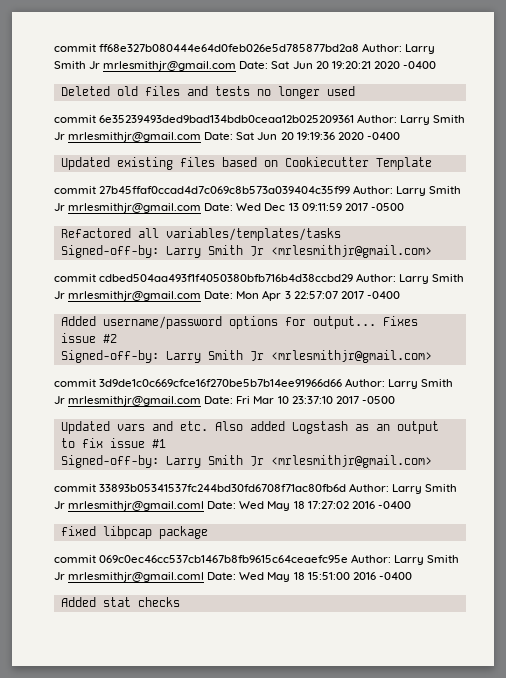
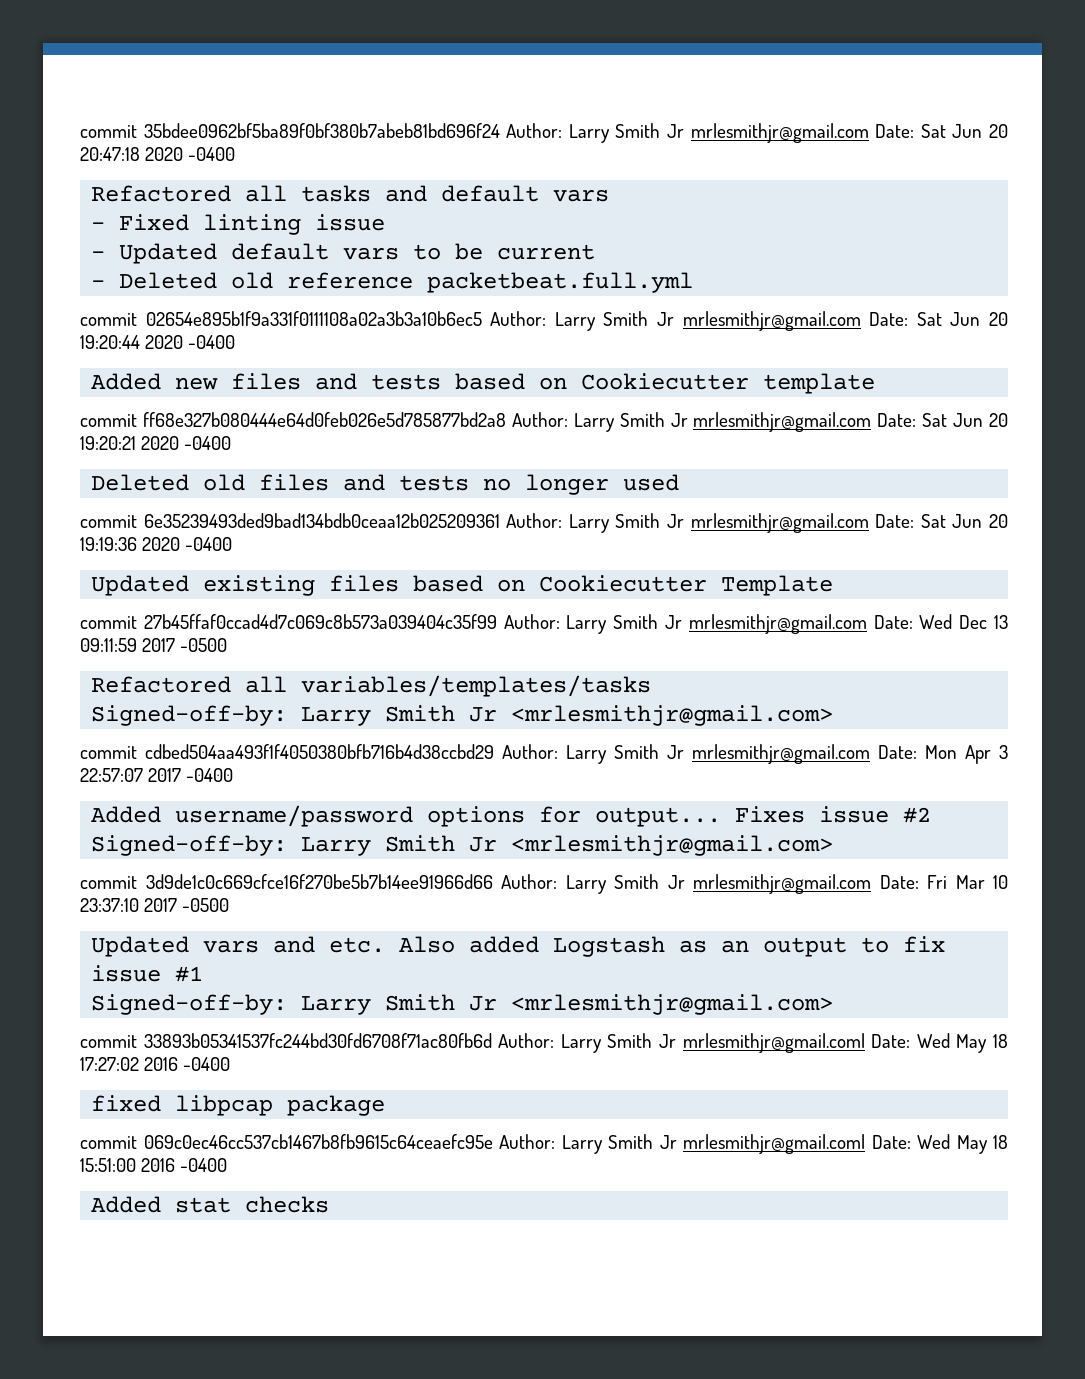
+ commit 35bdee0962bf5ba89f0bf380b7abeb81bd696f24 Author: Larry Smith Jr mrlesmithjr@gmail.com Date: Sat Jun 20 20:47:18 2020 -0400
+ Refactored all tasks and default vars
+ - Fixed linting issue
+ - Updated default vars to be current
+ - Deleted old reference packetbeat.full.yml
+ commit 02654e895b1f9a331f0111108a02a3b3a10b6ec5 Author: Larry Smith Jr mrlesmithjr@gmail.com Date: Sat Jun 20 19:20:44 2020 -0400
+ Added new files and tests based on Cookiecutter template

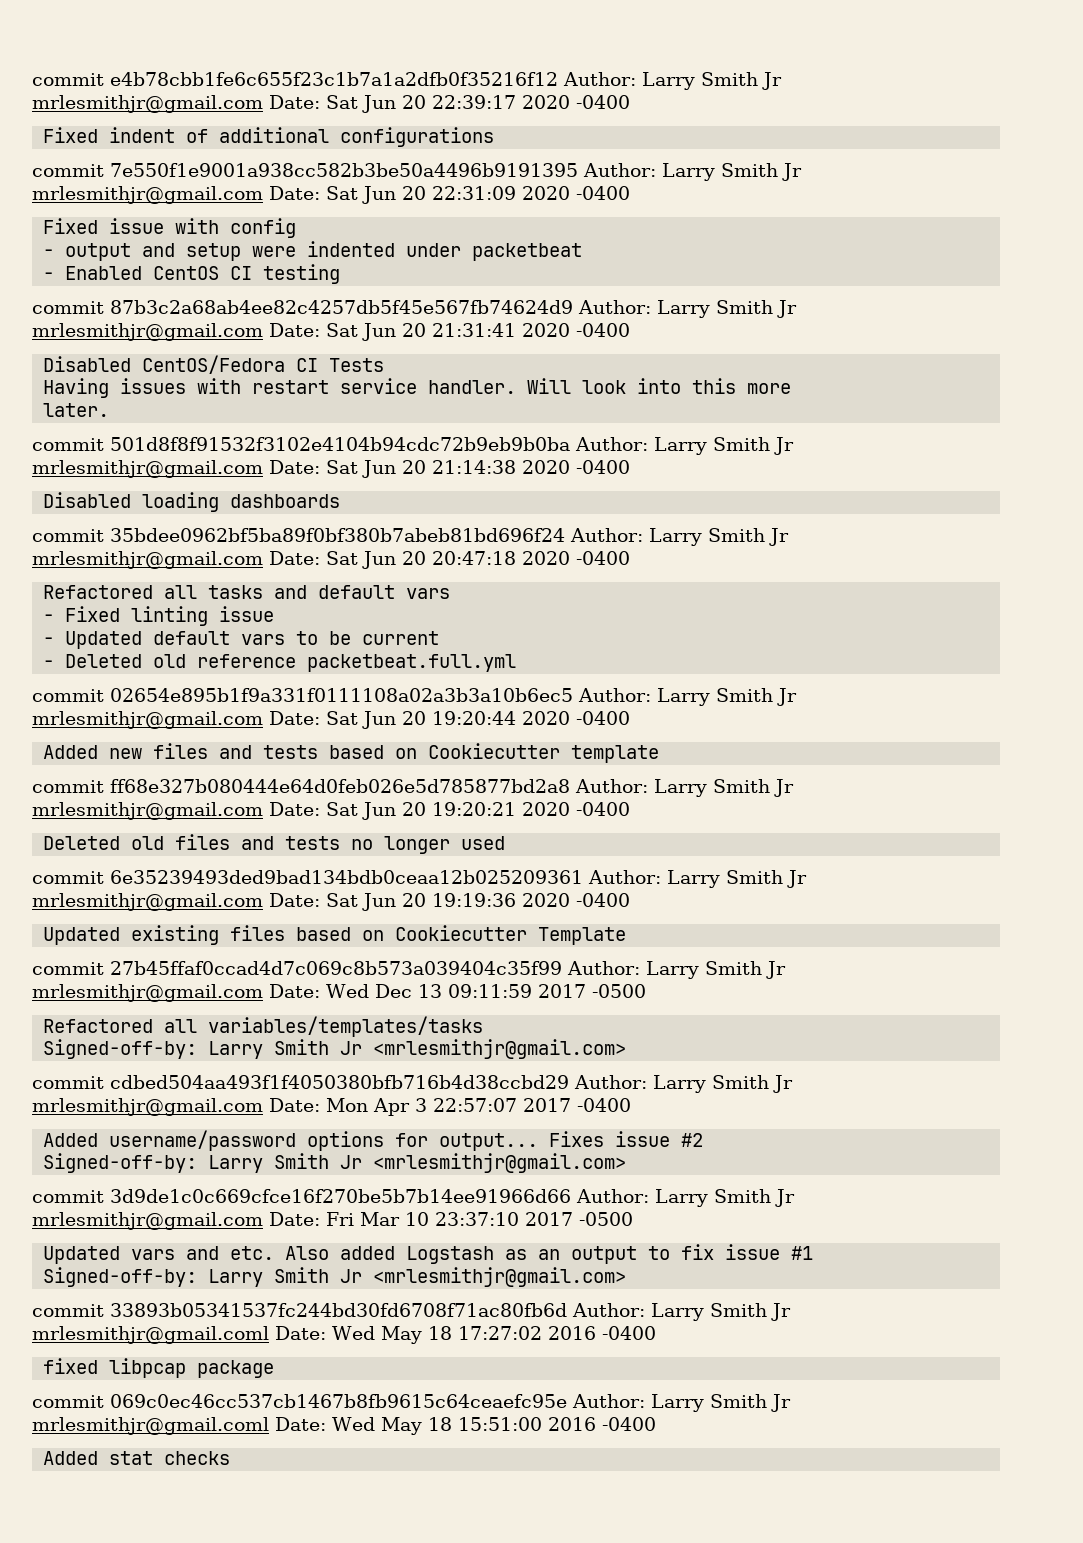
+ commit e4b78cbb1fe6c655f23c1b7a1a2dfb0f35216f12 Author: Larry Smith Jr mrlesmithjr@gmail.com Date: Sat Jun 20 22:39:17 2020 -0400
+ Fixed indent of additional configurations
+ commit 7e550f1e9001a938cc582b3be50a4496b9191395 Author: Larry Smith Jr mrlesmithjr@gmail.com Date: Sat Jun 20 22:31:09 2020 -0400
+ Fixed issue with config
+ - output and setup were indented under packetbeat
+ - Enabled CentOS CI testing
+ commit 87b3c2a68ab4ee82c4257db5f45e567fb74624d9 Author: Larry Smith Jr mrlesmithjr@gmail.com Date: Sat Jun 20 21:31:41 2020 -0400
+ Disabled CentOS/Fedora CI Tests
+ Having issues with restart service handler. Will look into this more
+ later.
+ commit 501d8f8f91532f3102e4104b94cdc72b9eb9b0ba Author: Larry Smith Jr mrlesmithjr@gmail.com Date: Sat Jun 20 21:14:38 2020 -0400
+ Disabled loading dashboards

